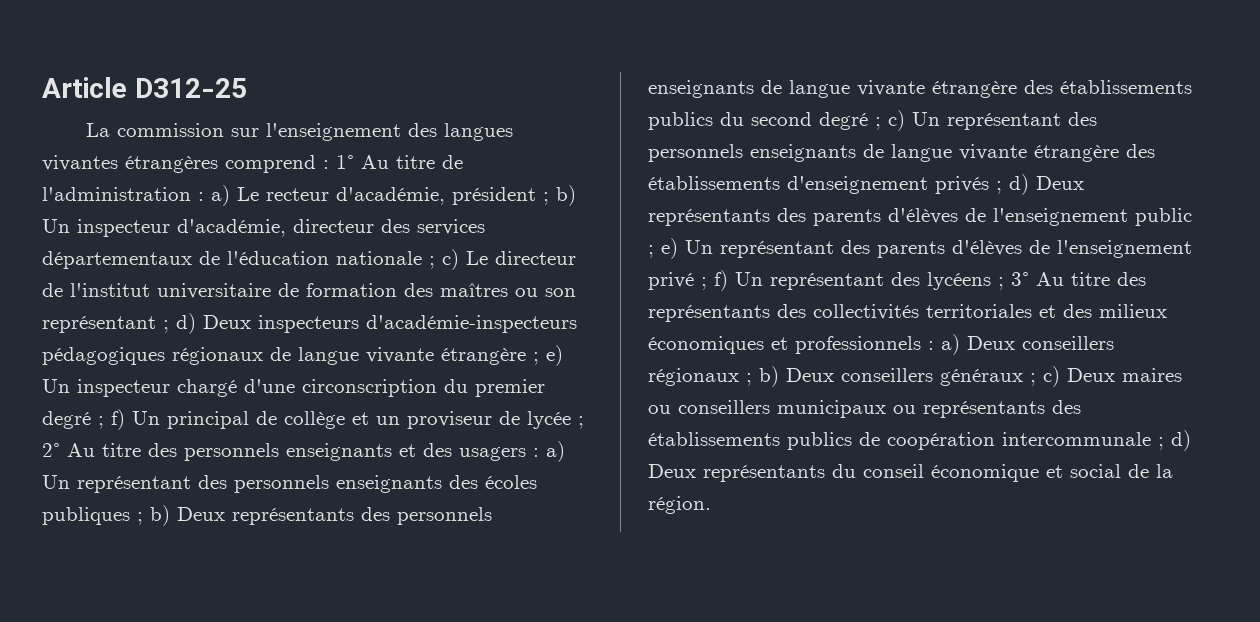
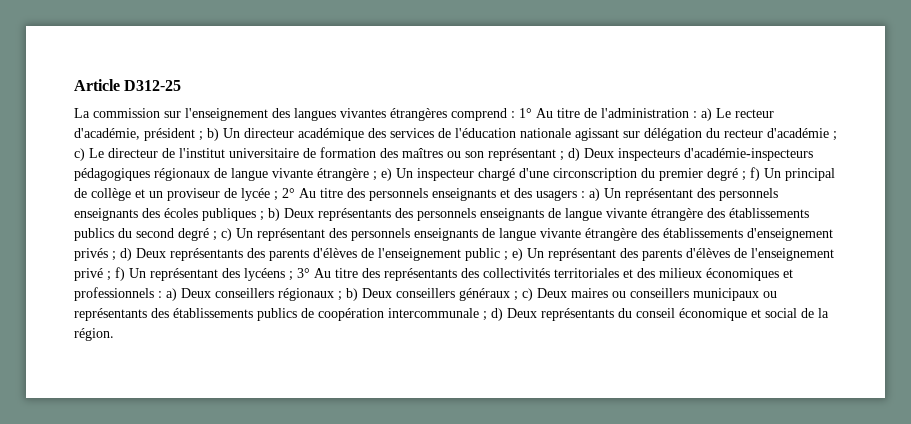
- b) Un inspecteur d'académie, directeur des services départementaux de l'éducation nationale ;
+ b) Un directeur académique des services de l'éducation nationale agissant sur délégation du recteur d'académie ;

